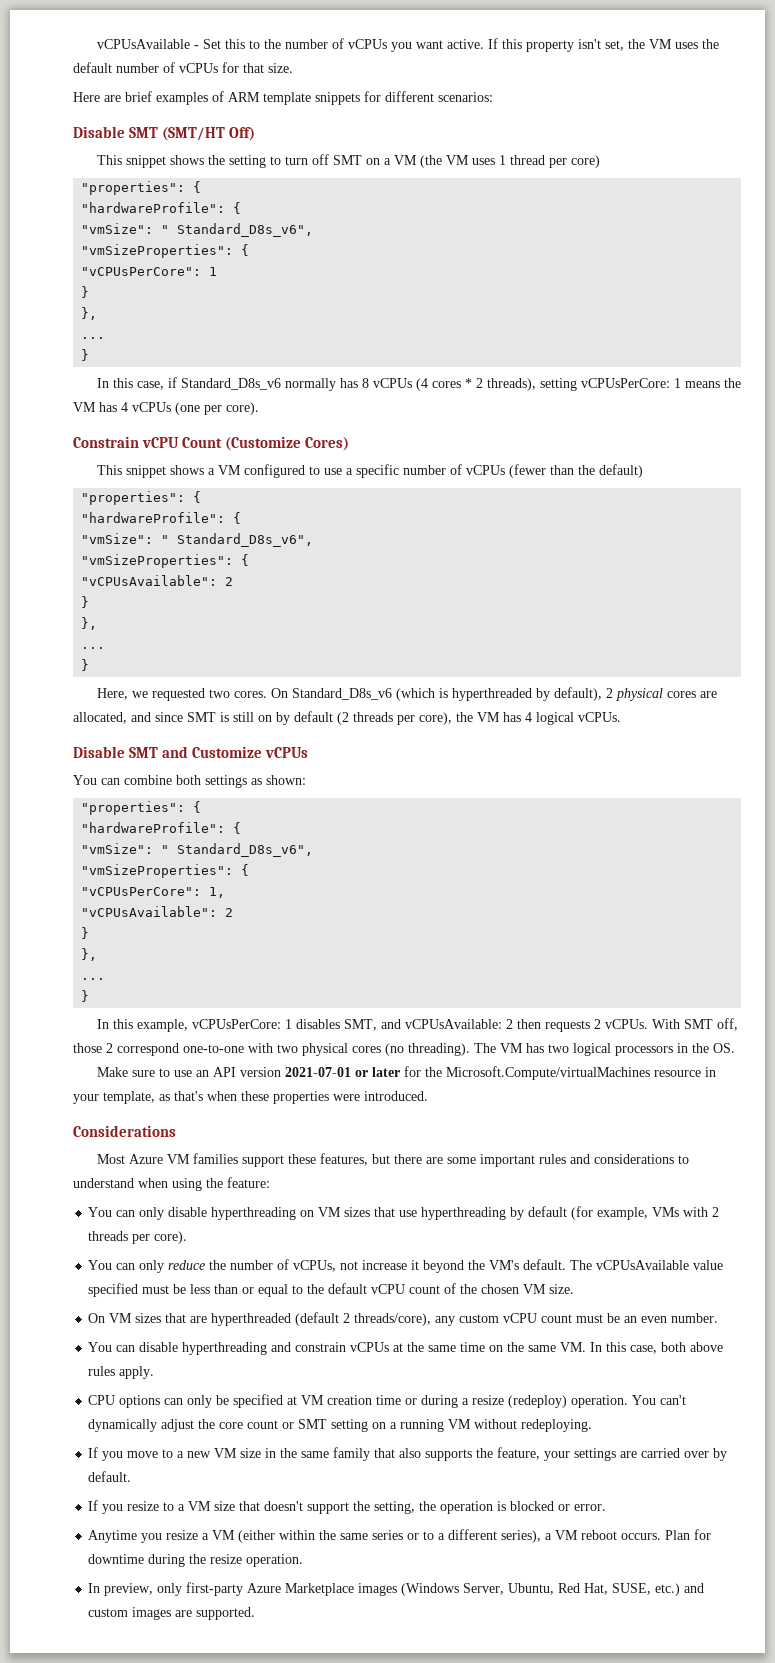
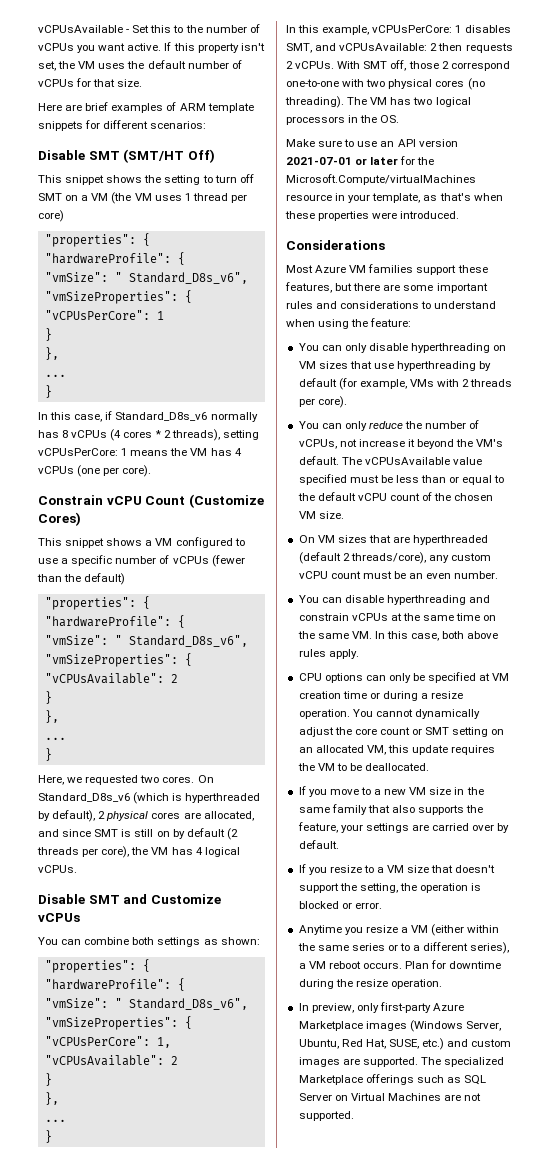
- CPU options can only be specified at VM creation time or during a resize (redeploy) operation.
+ CPU options can only be specified at VM creation time or during a resize operation.
- You can't dynamically adjust the core count or SMT setting on a running VM without redeploying.
+ You cannot dynamically adjust the core count or SMT setting on an allocated VM, this update requires the VM to be deallocated.
+ The specialized Marketplace offerings such as SQL Server on Virtual Machines are not supported.

